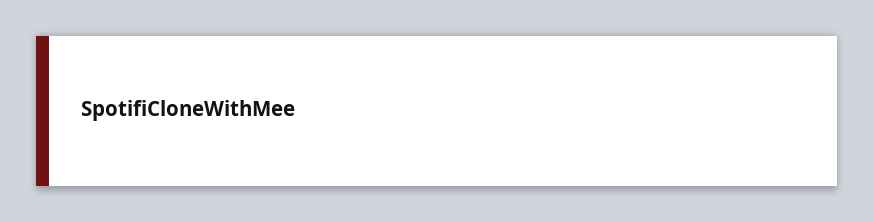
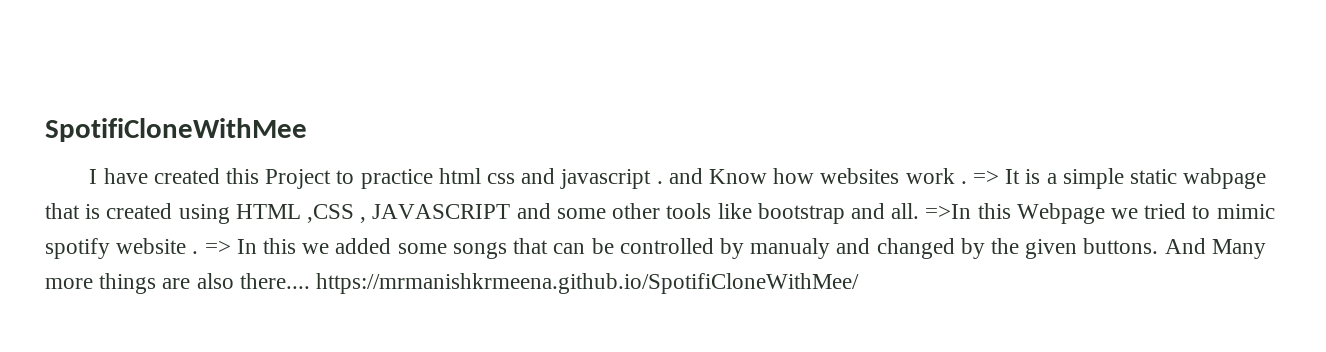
+ I have created this Project to practice html css and javascript . and Know how websites work . => It is a simple static wabpage that is created using HTML ,CSS , JAVASCRIPT and some other tools like bootstrap and all. =>In this Webpage we tried to mimic spotify website . => In this we added some songs that can be controlled by manualy and changed by the given buttons. And Many more things are also there.... https://mrmanishkrmeena.github.io/SpotifiCloneWithMee/

